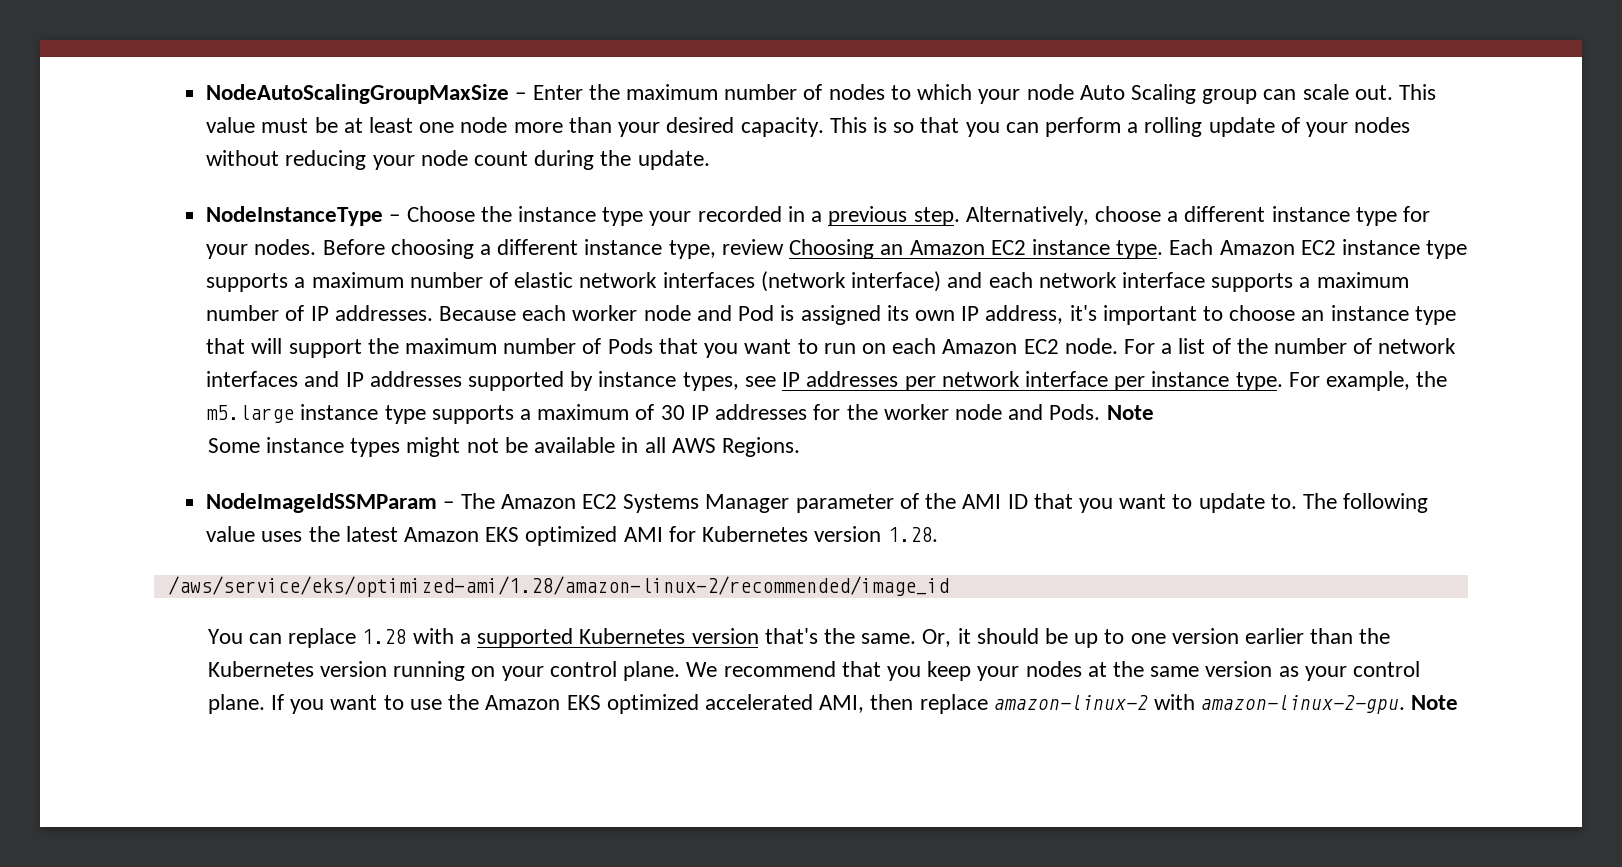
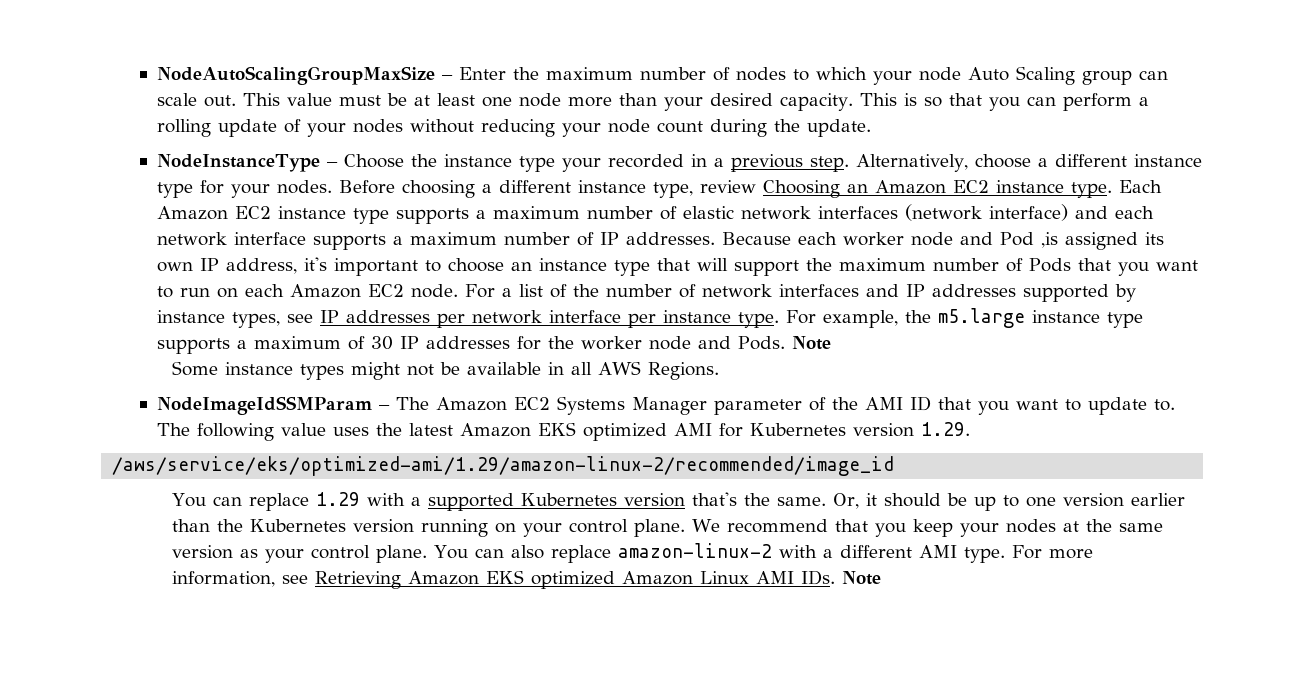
- Because each worker node and Pod is assigned its own IP address, it's important to choose an instance type that will support the maximum number of Pods that you want to run on each Amazon EC2 node.
+ Because each worker node and Pod ,is assigned its own IP address, it's important to choose an instance type that will support the maximum number of Pods that you want to run on each Amazon EC2 node.
- The following value uses the latest Amazon EKS optimized AMI for Kubernetes version 1.28.
- /aws/service/eks/optimized-ami/1.28/amazon-linux-2/recommended/image_id
+ The following value uses the latest Amazon EKS optimized AMI for Kubernetes version 1.29.
+ /aws/service/eks/optimized-ami/1.29/amazon-linux-2/recommended/image_id
- You can replace 1.28 with a supported Kubernetes version that's the same.
+ You can replace 1.29 with a supported Kubernetes version that's the same.
- If you want to use the Amazon EKS optimized accelerated AMI, then replace amazon-linux-2 with amazon-linux-2-gpu. Note
+ You can also replace amazon-linux-2 with a different AMI type. For more information, see Retrieving Amazon EKS optimized Amazon Linux AMI IDs. Note

